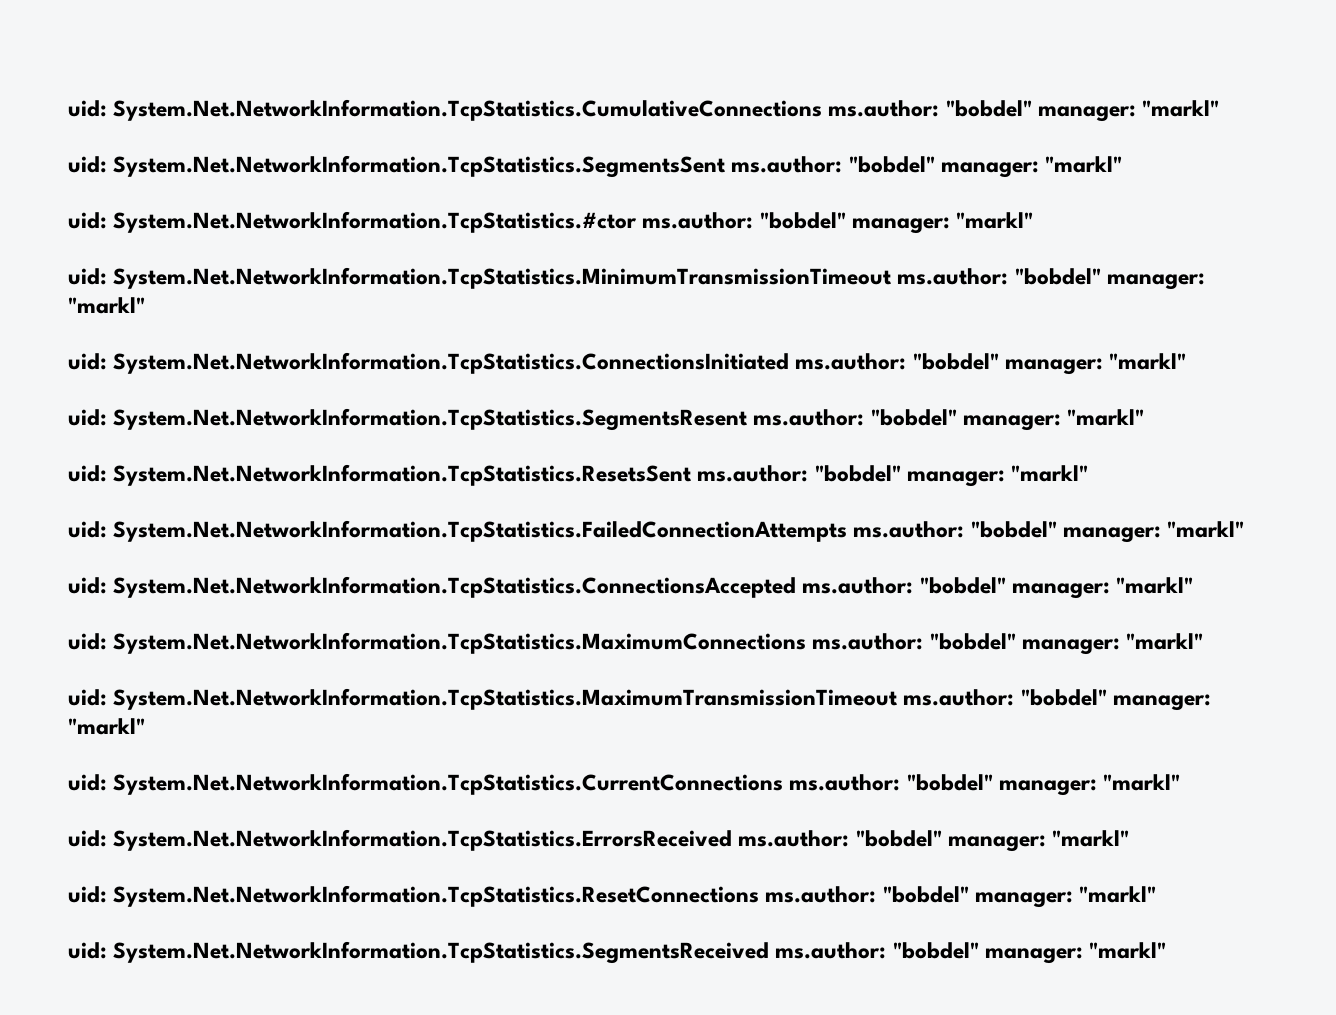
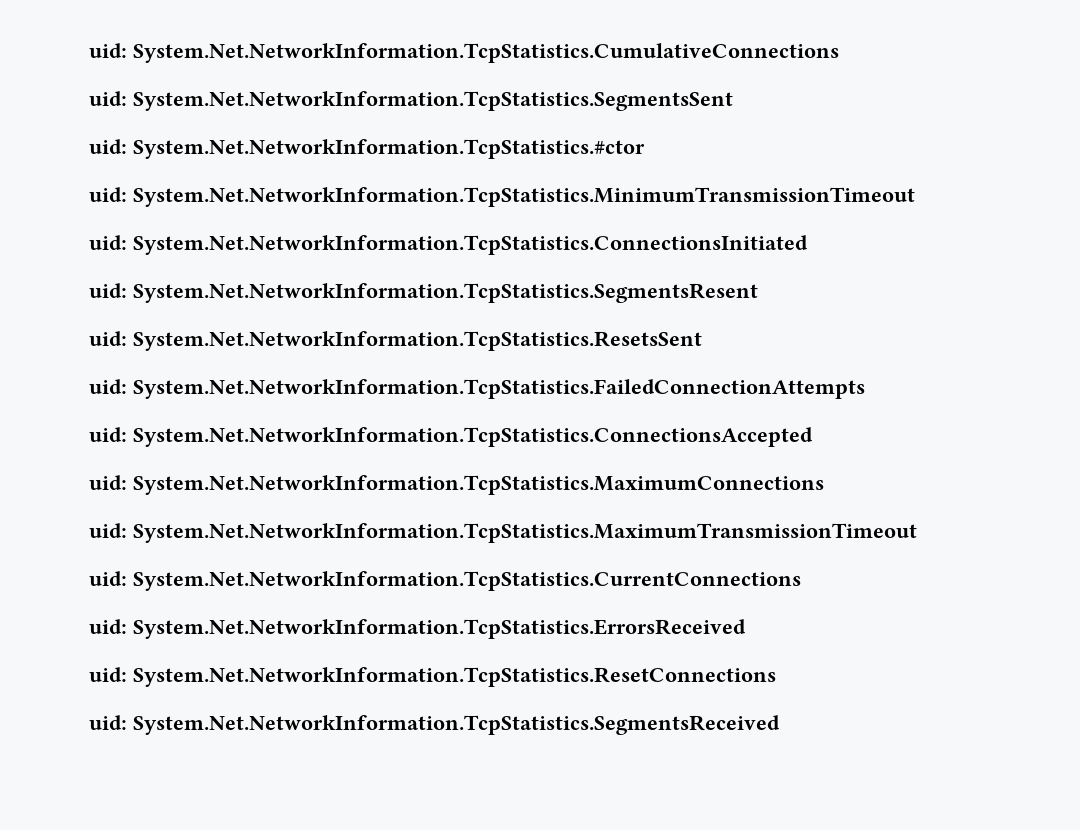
- uid: System.Net.NetworkInformation.TcpStatistics.CumulativeConnections ms.author: "bobdel" manager: "markl"
- uid: System.Net.NetworkInformation.TcpStatistics.SegmentsSent ms.author: "bobdel" manager: "markl"
- uid: System.Net.NetworkInformation.TcpStatistics.#ctor ms.author: "bobdel" manager: "markl"
- uid: System.Net.NetworkInformation.TcpStatistics.MinimumTransmissionTimeout ms.author: "bobdel" manager: "markl"
- uid: System.Net.NetworkInformation.TcpStatistics.ConnectionsInitiated ms.author: "bobdel" manager: "markl"
- uid: System.Net.NetworkInformation.TcpStatistics.SegmentsResent ms.author: "bobdel" manager: "markl"
- uid: System.Net.NetworkInformation.TcpStatistics.ResetsSent ms.author: "bobdel" manager: "markl"
- uid: System.Net.NetworkInformation.TcpStatistics.FailedConnectionAttempts ms.author: "bobdel" manager: "markl"
- uid: System.Net.NetworkInformation.TcpStatistics.ConnectionsAccepted ms.author: "bobdel" manager: "markl"
- uid: System.Net.NetworkInformation.TcpStatistics.MaximumConnections ms.author: "bobdel" manager: "markl"
- uid: System.Net.NetworkInformation.TcpStatistics.MaximumTransmissionTimeout ms.author: "bobdel" manager: "markl"
- uid: System.Net.NetworkInformation.TcpStatistics.CurrentConnections ms.author: "bobdel" manager: "markl"
- uid: System.Net.NetworkInformation.TcpStatistics.ErrorsReceived ms.author: "bobdel" manager: "markl"
- uid: System.Net.NetworkInformation.TcpStatistics.ResetConnections ms.author: "bobdel" manager: "markl"
- uid: System.Net.NetworkInformation.TcpStatistics.SegmentsReceived ms.author: "bobdel" manager: "markl"
+ uid: System.Net.NetworkInformation.TcpStatistics.CumulativeConnections
+ uid: System.Net.NetworkInformation.TcpStatistics.SegmentsSent
+ uid: System.Net.NetworkInformation.TcpStatistics.#ctor
+ uid: System.Net.NetworkInformation.TcpStatistics.MinimumTransmissionTimeout
+ uid: System.Net.NetworkInformation.TcpStatistics.ConnectionsInitiated
+ uid: System.Net.NetworkInformation.TcpStatistics.SegmentsResent
+ uid: System.Net.NetworkInformation.TcpStatistics.ResetsSent
+ uid: System.Net.NetworkInformation.TcpStatistics.FailedConnectionAttempts
+ uid: System.Net.NetworkInformation.TcpStatistics.ConnectionsAccepted
+ uid: System.Net.NetworkInformation.TcpStatistics.MaximumConnections
+ uid: System.Net.NetworkInformation.TcpStatistics.MaximumTransmissionTimeout
+ uid: System.Net.NetworkInformation.TcpStatistics.CurrentConnections
+ uid: System.Net.NetworkInformation.TcpStatistics.ErrorsReceived
+ uid: System.Net.NetworkInformation.TcpStatistics.ResetConnections
+ uid: System.Net.NetworkInformation.TcpStatistics.SegmentsReceived

